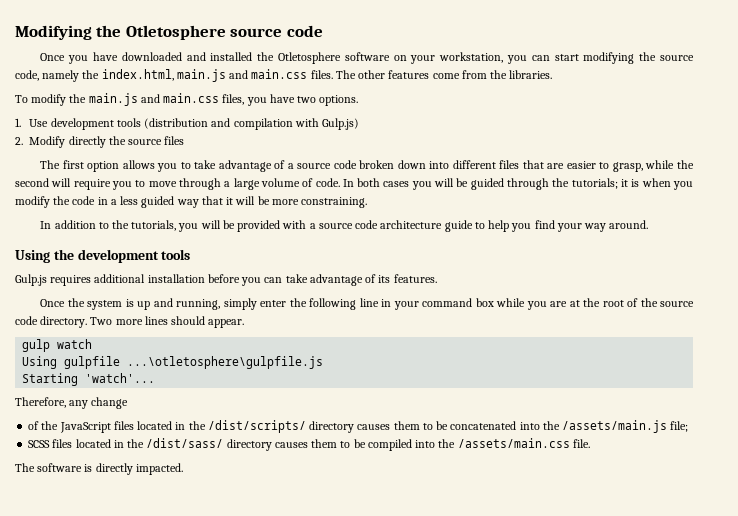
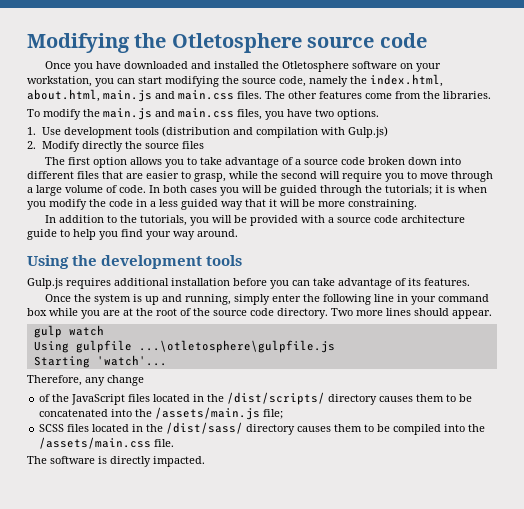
- Once you have downloaded and installed the Otletosphere software on your workstation, you can start modifying the source code, namely the index.html, main.js and main.css files.
+ Once you have downloaded and installed the Otletosphere software on your workstation, you can start modifying the source code, namely the index.html, about.html, main.js and main.css files.

